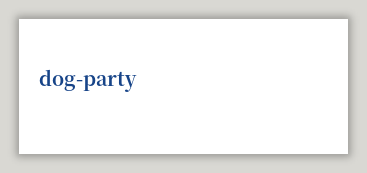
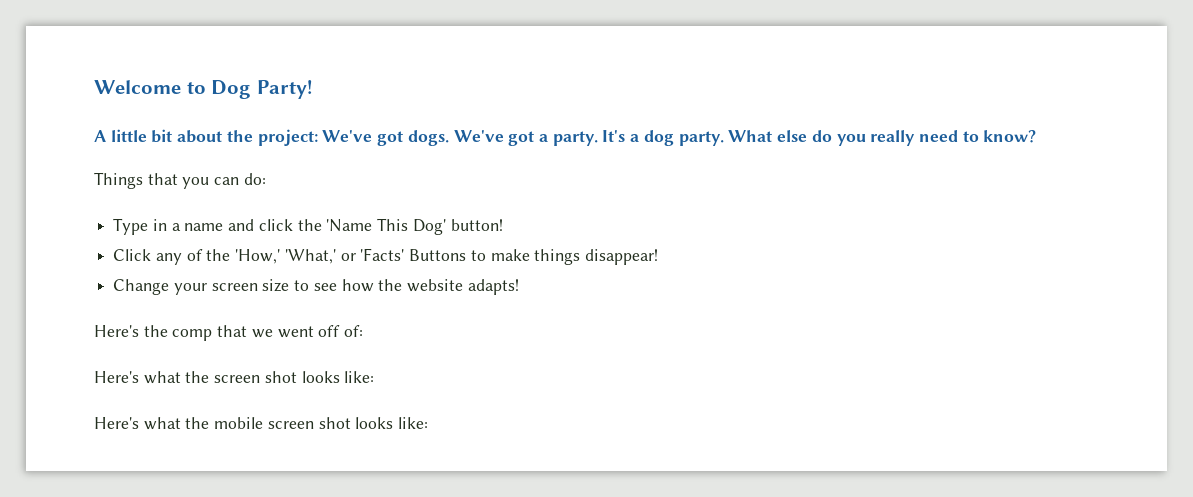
- dog-party
+ Welcome to Dog Party!
+ A little bit about the project: We've got dogs. We've got a party. It's a dog party. What else do you really need to know?
+ Things that you can do:
+ Type in a name and click the 'Name This Dog' button!
+ Click any of the 'How,' 'What,' or 'Facts' Buttons to make things disappear!
+ Change your screen size to see how the website adapts!
+ Here's the comp that we went off of:
+ Here's what the screen shot looks like:
+ Here's what the mobile screen shot looks like:

